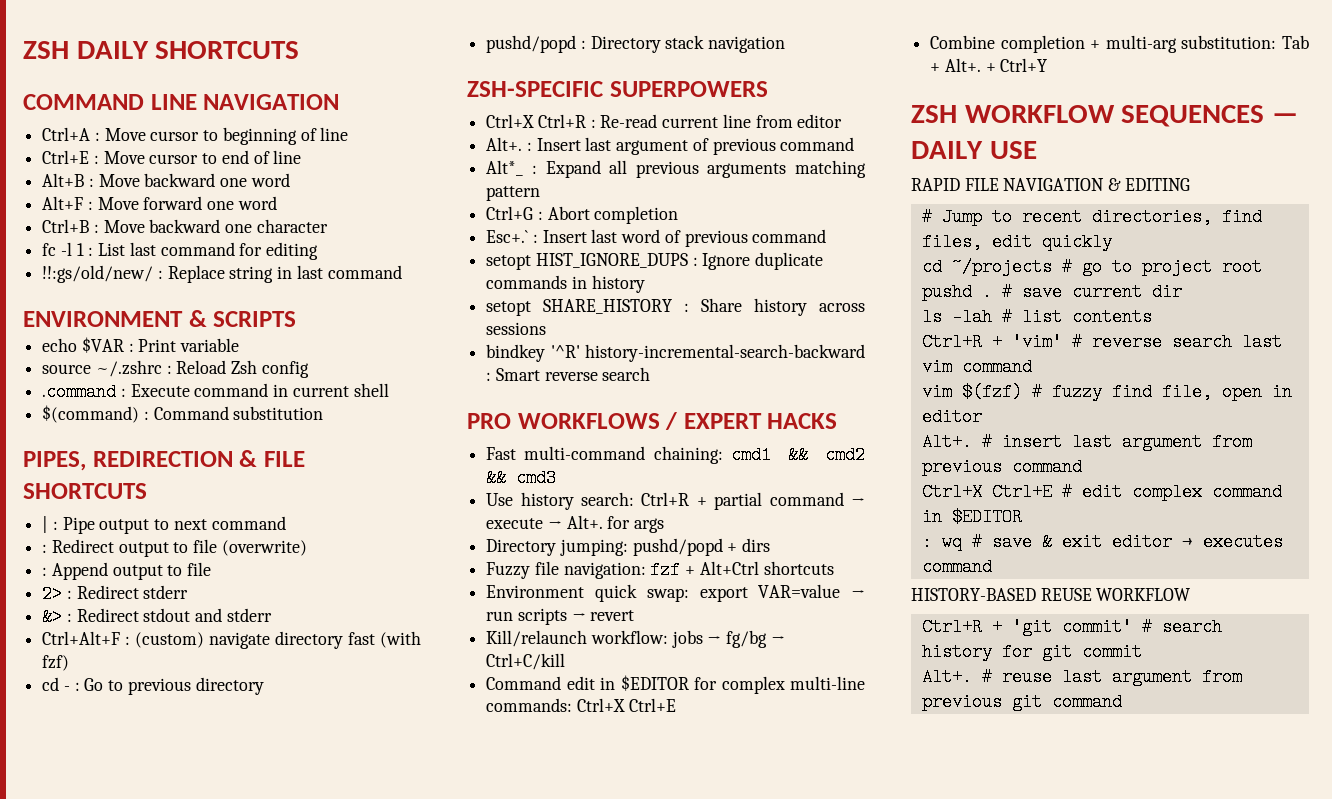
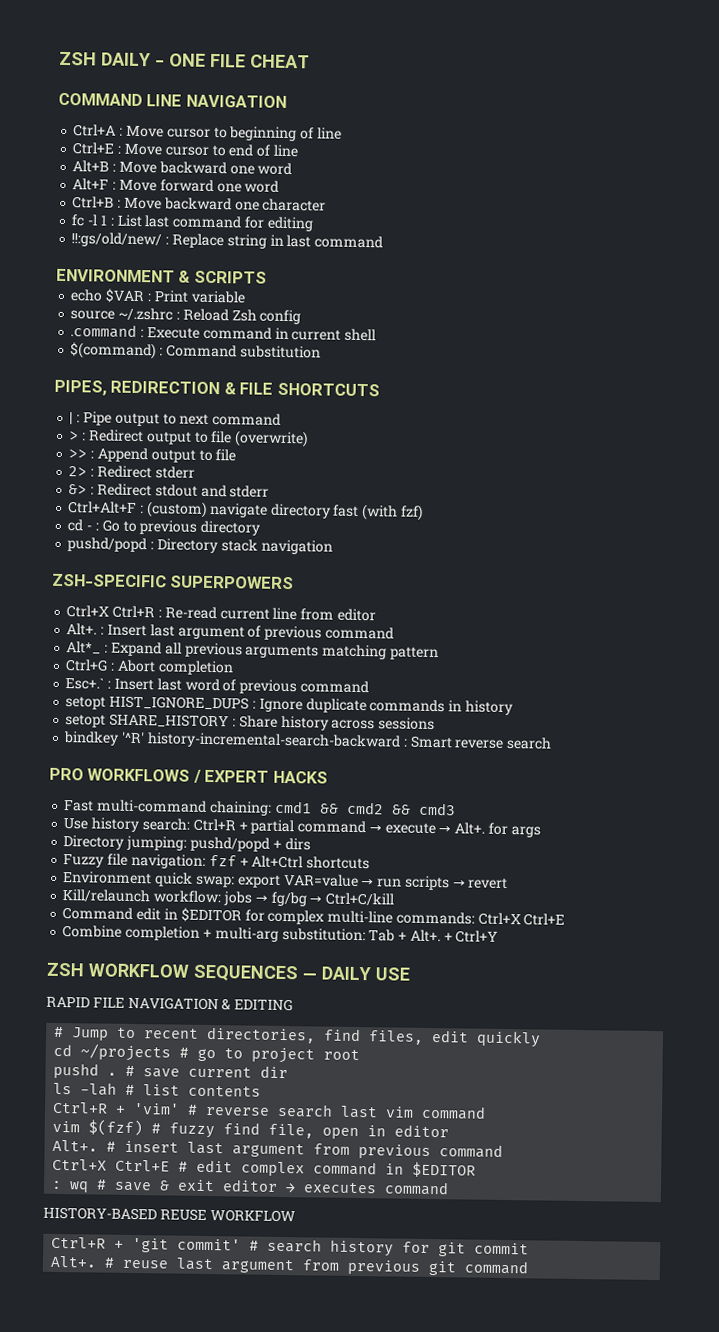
- ZSH DAILY SHORTCUTS
+ ZSH DAILY - ONE FILE CHEAT
- : Redirect output to file (overwrite)
+ > : Redirect output to file (overwrite)
- : Append output to file
+ >> : Append output to file

